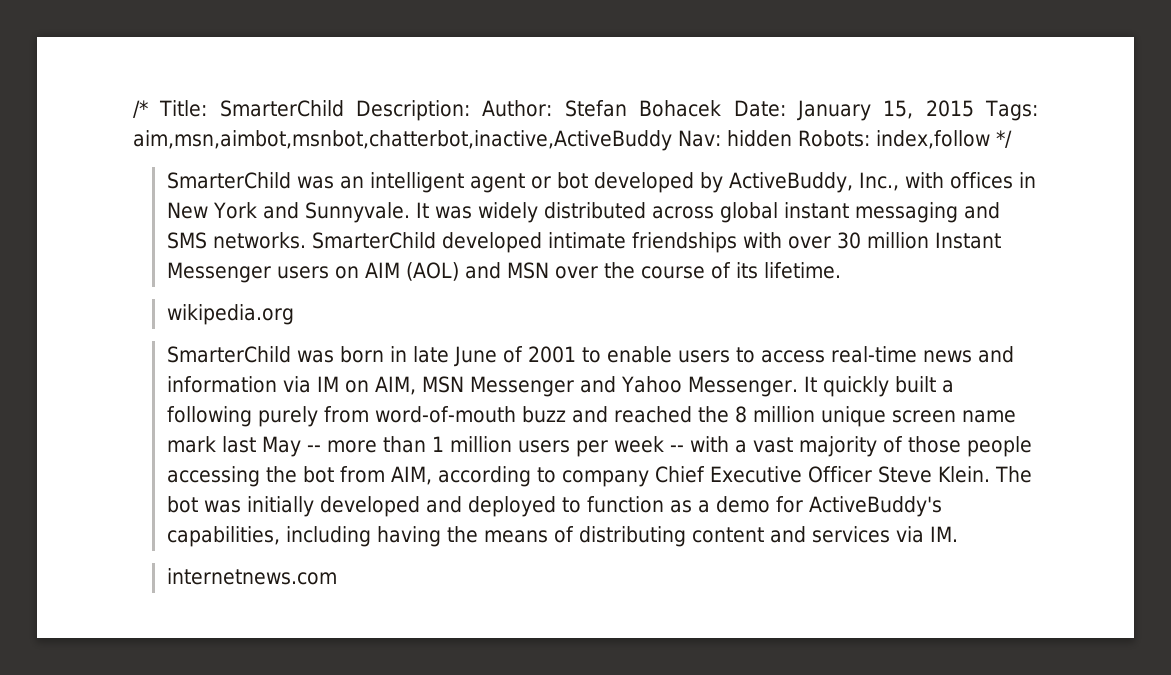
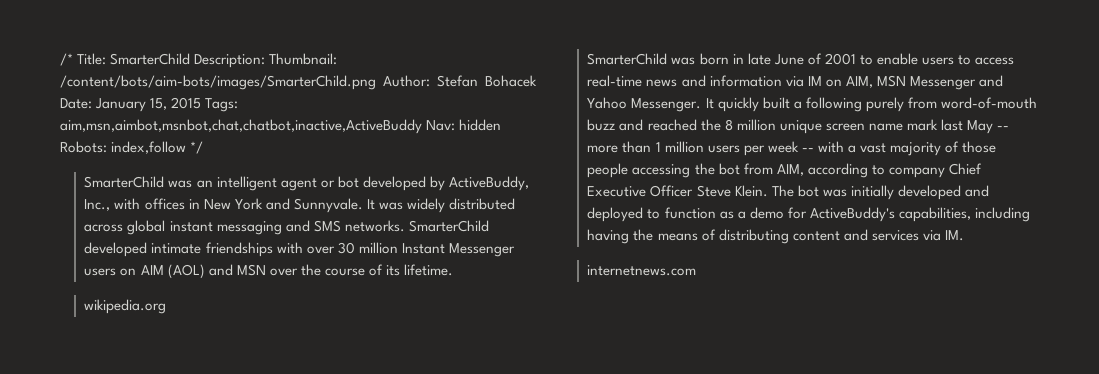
- /* Title: SmarterChild Description: Author: Stefan Bohacek Date: January 15, 2015 Tags: aim,msn,aimbot,msnbot,chatterbot,inactive,ActiveBuddy Nav: hidden Robots: index,follow */
+ /* Title: SmarterChild Description: Thumbnail: /content/bots/aim-bots/images/SmarterChild.png Author: Stefan Bohacek Date: January 15, 2015 Tags: aim,msn,aimbot,msnbot,chat,chatbot,inactive,ActiveBuddy Nav: hidden Robots: index,follow */

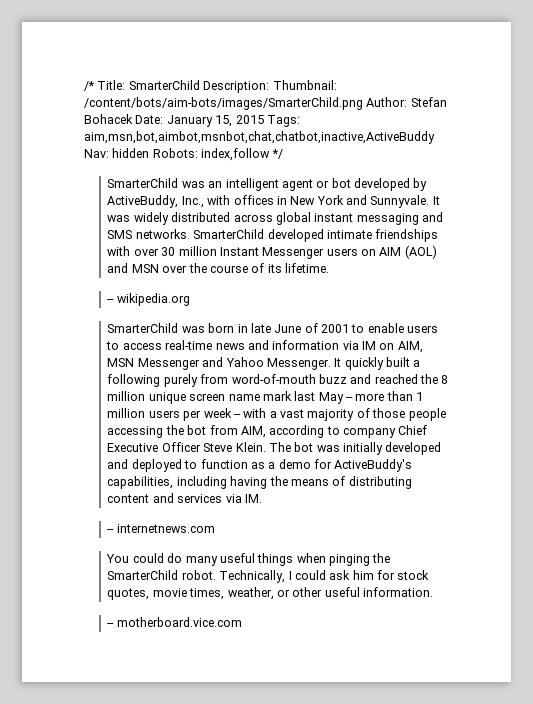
- /* Title: SmarterChild Description: Thumbnail: /content/bots/aim-bots/images/SmarterChild.png Author: Stefan Bohacek Date: January 15, 2015 Tags: aim,msn,aimbot,msnbot,chat,chatbot,inactive,ActiveBuddy Nav: hidden Robots: index,follow */
+ /* Title: SmarterChild Description: Thumbnail: /content/bots/aim-bots/images/SmarterChild.png Author: Stefan Bohacek Date: January 15, 2015 Tags: aim,msn,bot,aimbot,msnbot,chat,chatbot,inactive,ActiveBuddy Nav: hidden Robots: index,follow */
- wikipedia.org
+ -- wikipedia.org
- internetnews.com
+ -- internetnews.com
+ You could do many useful things when pinging the SmarterChild robot. Technically, I could ask him for stock quotes, movie times, weather, or other useful information.
+ -- motherboard.vice.com

